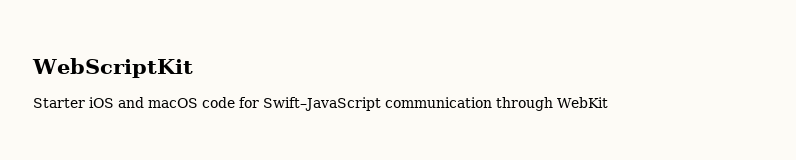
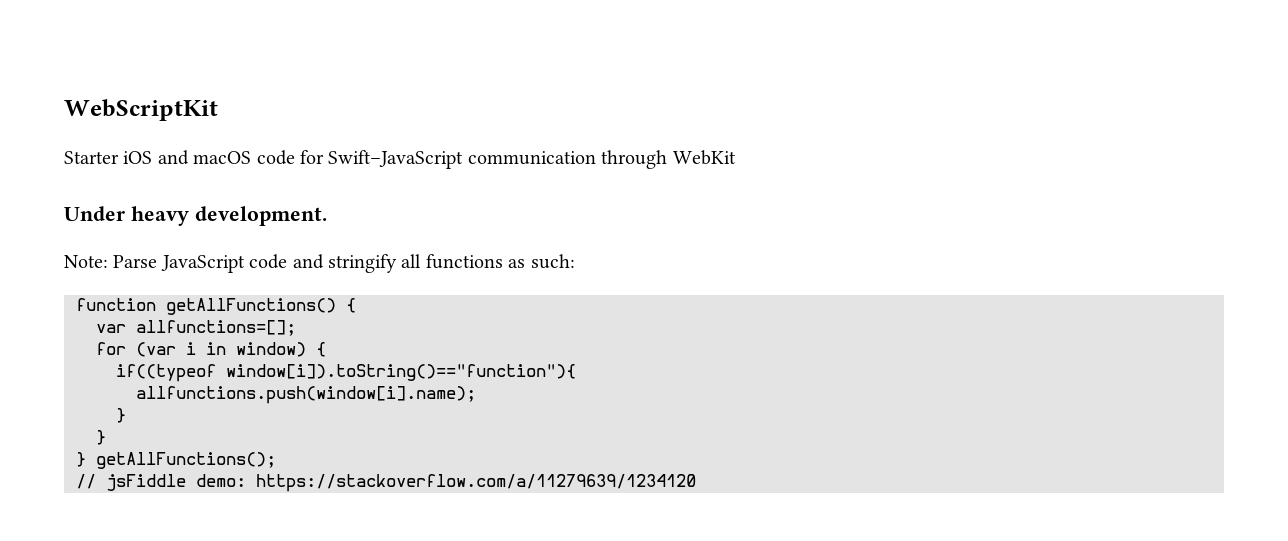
+ Under heavy development.
+ Note: Parse JavaScript code and stringify all functions as such:
+ function getAllFunctions() {
+ var allfunctions=[];
+ for (var i in window) {
+ if((typeof window[i]).toString()=="function"){
+ allfunctions.push(window[i].name);
+ }
+ }
+ } getAllFunctions();
+ // jsFiddle demo: https://stackoverflow.com/a/11279639/1234120

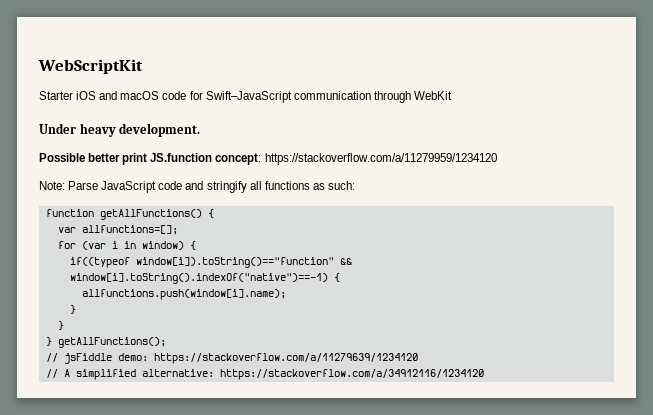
+ Possible better print JS.function concept: https://stackoverflow.com/a/11279959/1234120
- if((typeof window[i]).toString()=="function"){
+ if((typeof window[i]).toString()=="function" && window[i].toString().indexOf("native")==-1) {
+ // A simplified alternative: https://stackoverflow.com/a/34912116/1234120

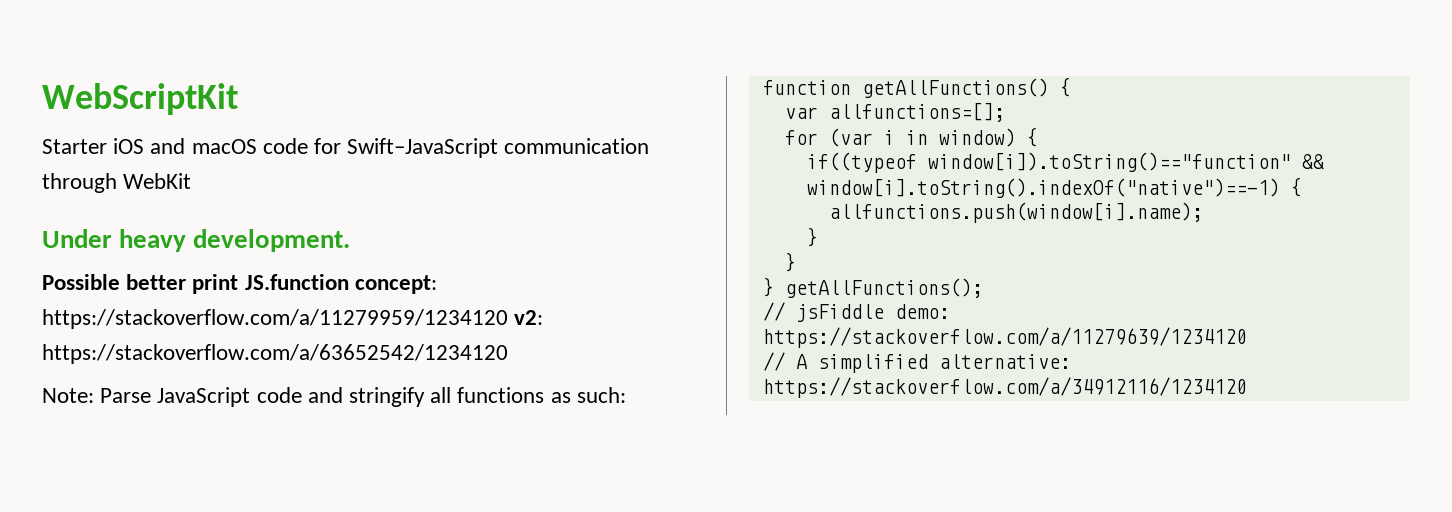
- Possible better print JS.function concept: https://stackoverflow.com/a/11279959/1234120
+ Possible better print JS.function concept: https://stackoverflow.com/a/11279959/1234120 v2: https://stackoverflow.com/a/63652542/1234120

